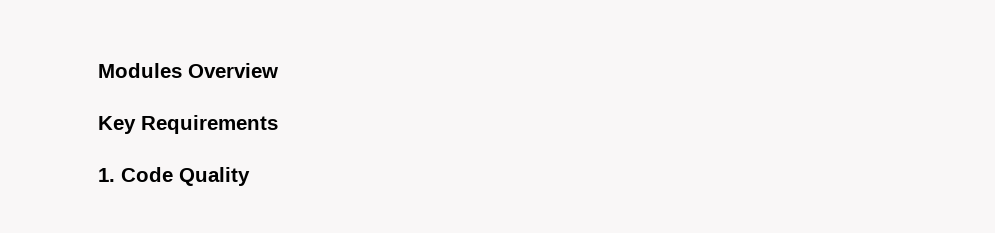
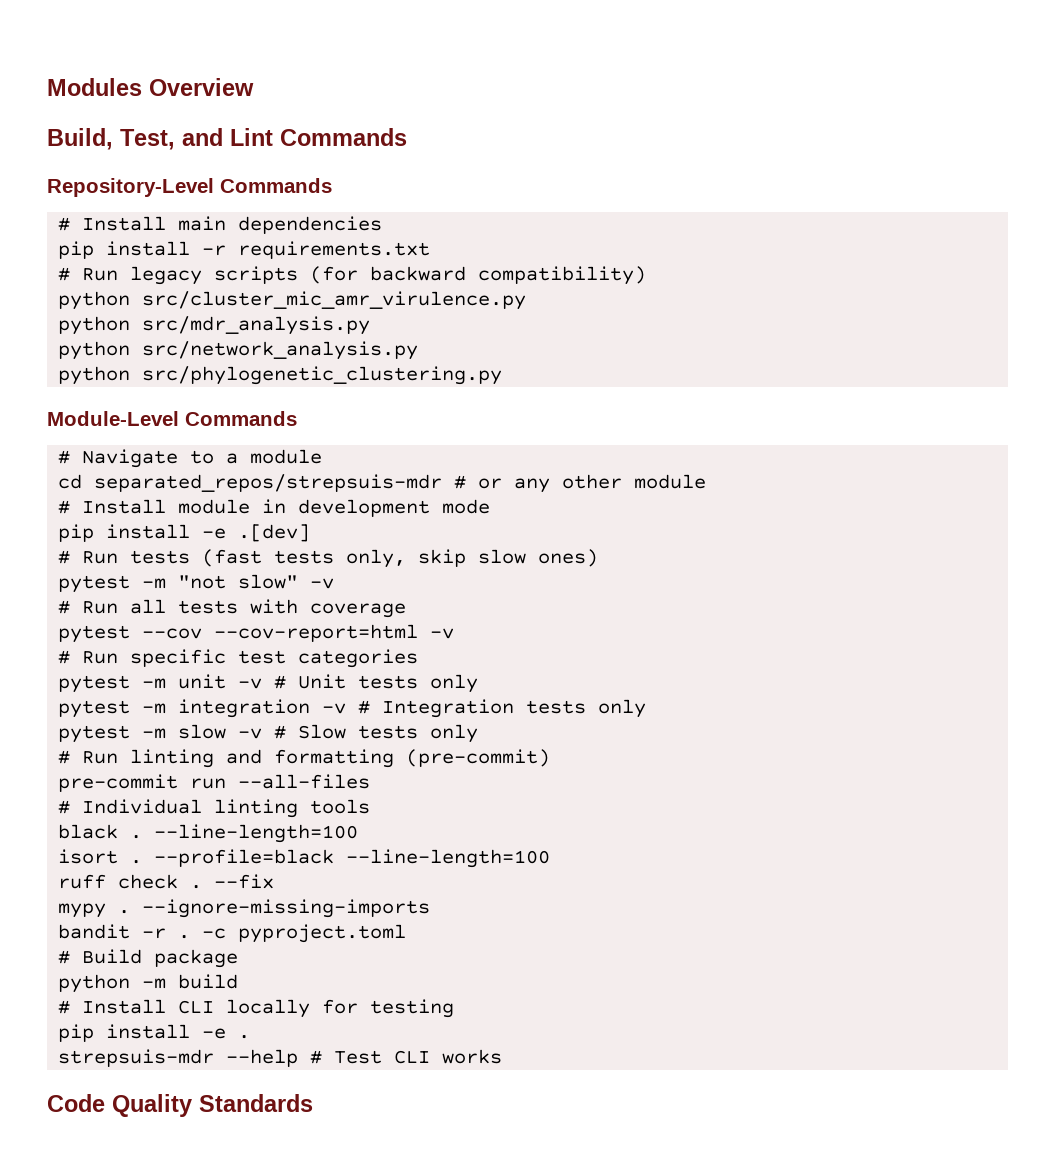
- Key Requirements
- 1. Code Quality
+ Build, Test, and Lint Commands
+ Repository-Level Commands
+ # Install main dependencies
+ pip install -r requirements.txt
+ # Run legacy scripts (for backward compatibility)
+ python src/cluster_mic_amr_virulence.py
+ python src/mdr_analysis.py
+ python src/network_analysis.py
+ python src/phylogenetic_clustering.py
+ Module-Level Commands
+ # Navigate to a module
+ cd separated_repos/strepsuis-mdr # or any other module
+ # Install module in development mode
+ pip install -e .[dev]
+ # Run tests (fast tests only, skip slow ones)
+ pytest -m "not slow" -v
+ # Run all tests with coverage
+ pytest --cov --cov-report=html -v
+ # Run specific test categories
+ pytest -m unit -v # Unit tests only
+ pytest -m integration -v # Integration tests only
+ pytest -m slow -v # Slow tests only
+ # Run linting and formatting (pre-commit)
+ pre-commit run --all-files
+ # Individual linting tools
+ black . --line-length=100
+ isort . --profile=black --line-length=100
+ ruff check . --fix
+ mypy . --ignore-missing-imports
+ bandit -r . -c pyproject.toml
+ # Build package
+ python -m build
+ # Install CLI locally for testing
+ pip install -e .
+ strepsuis-mdr --help # Test CLI works
+ Code Quality Standards

